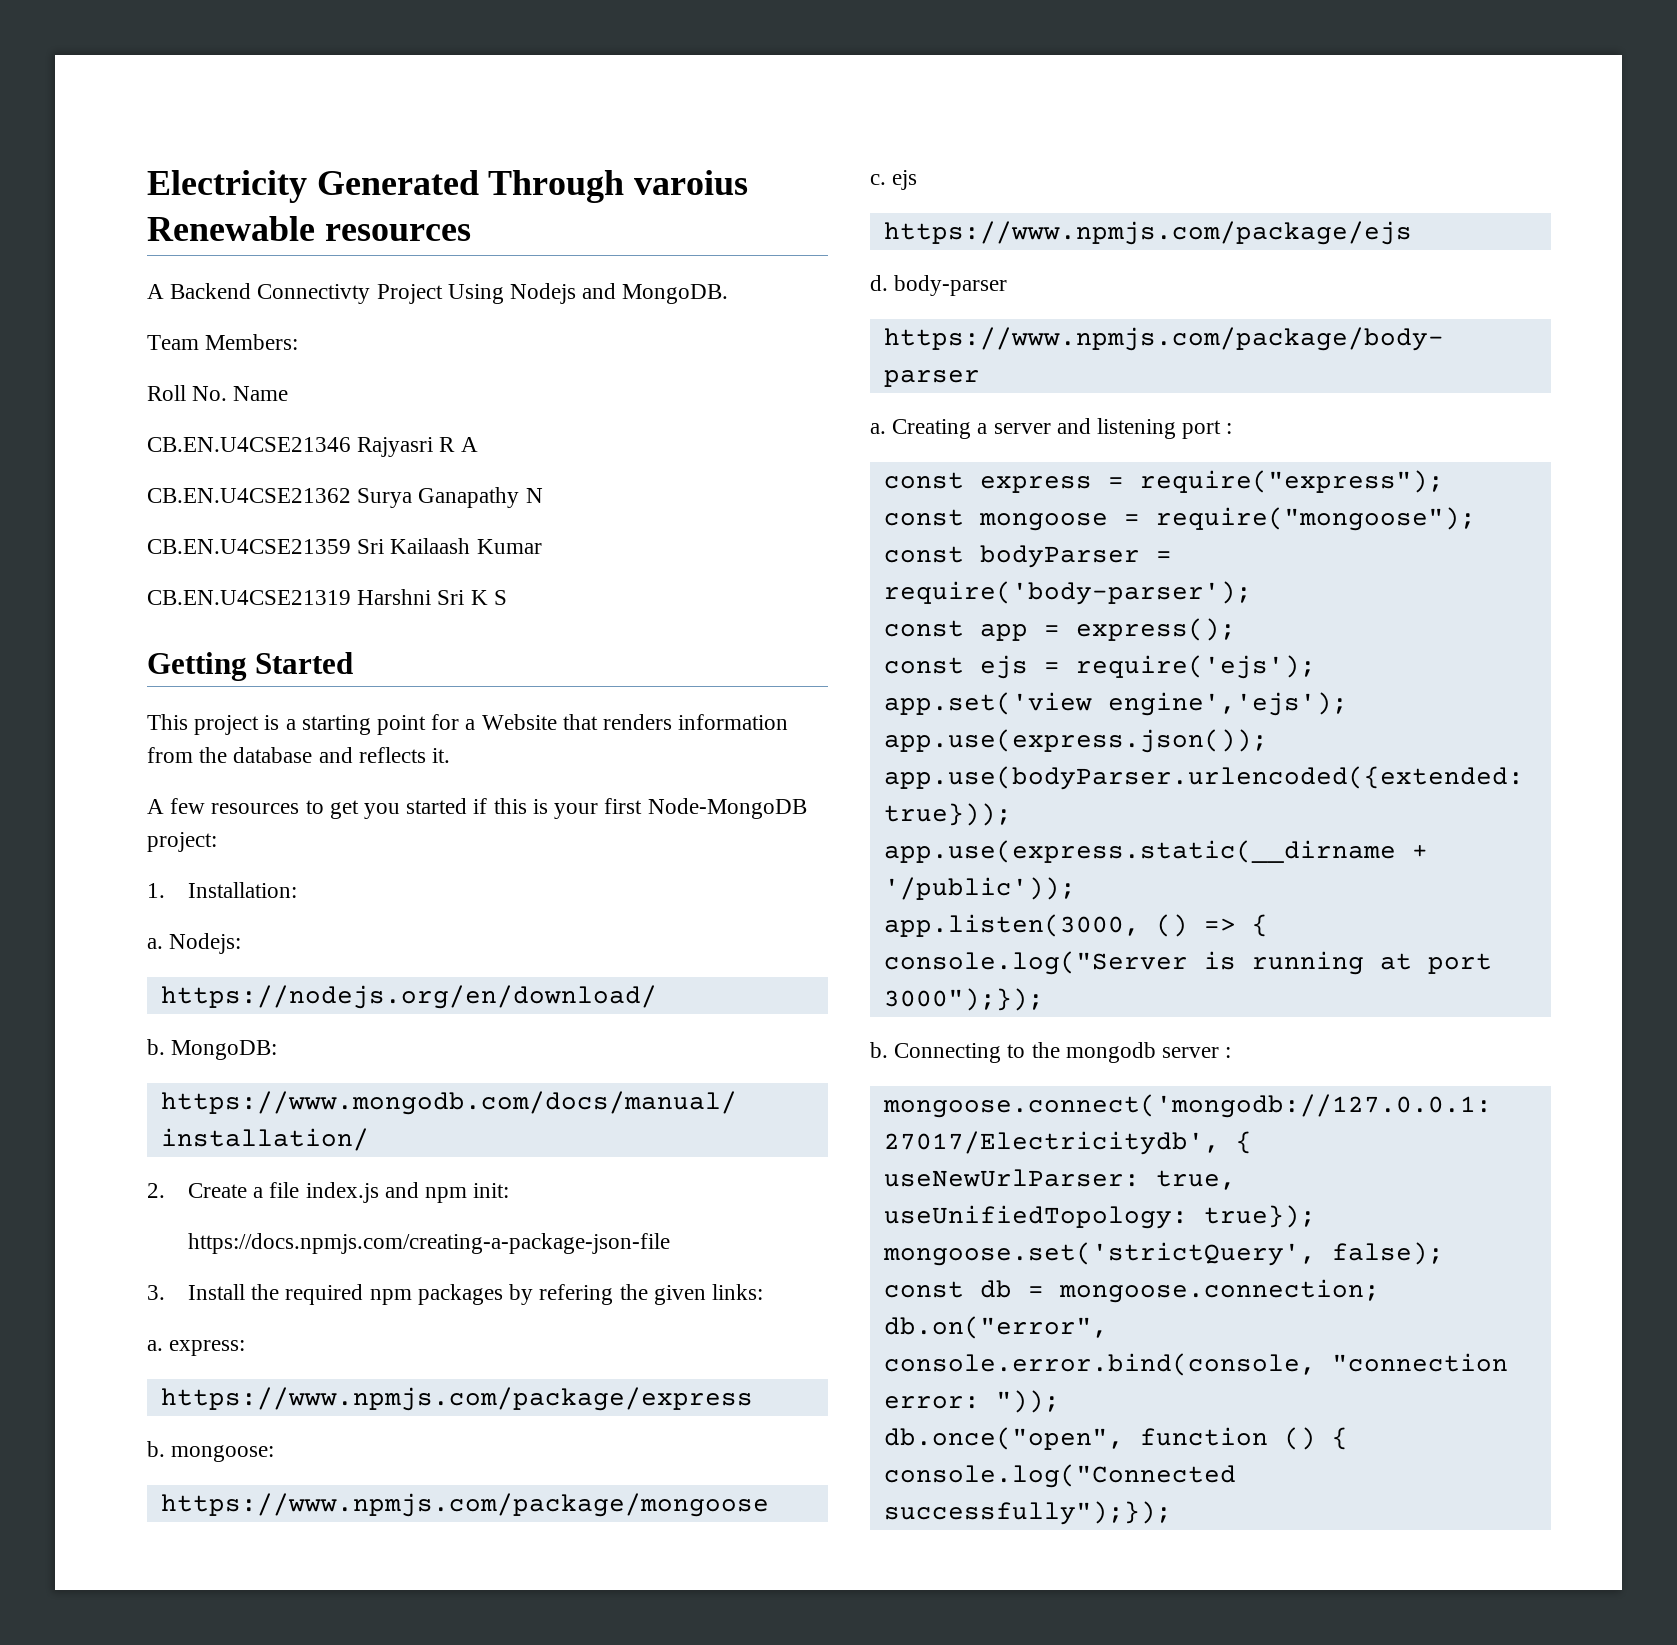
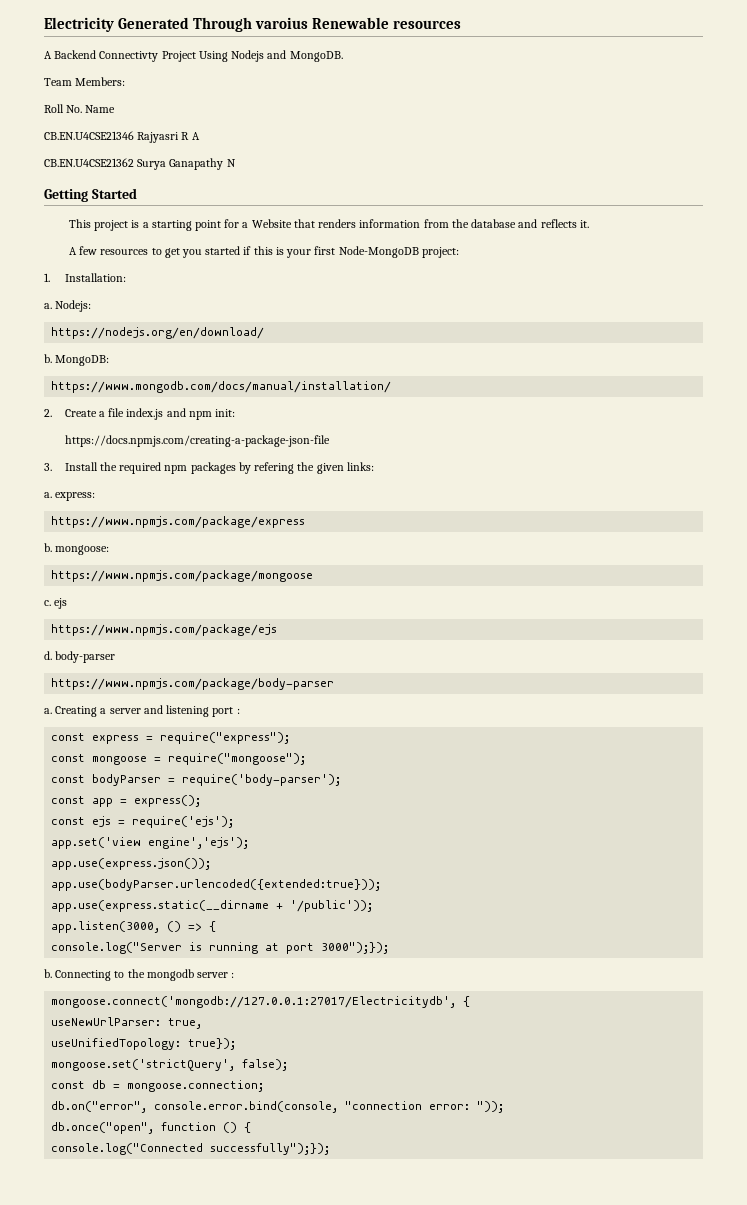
- CB.EN.U4CSE21359 Sri Kailaash Kumar
- CB.EN.U4CSE21319 Harshni Sri K S

